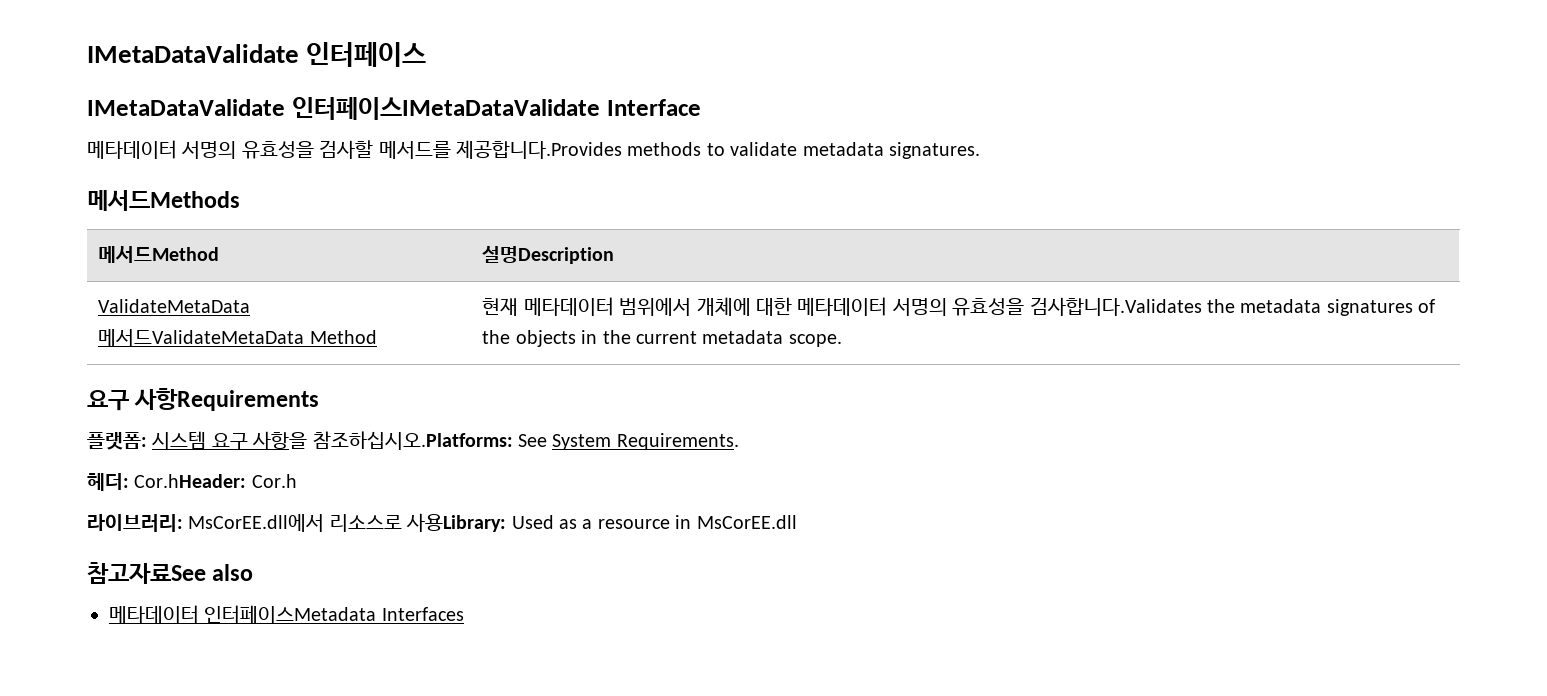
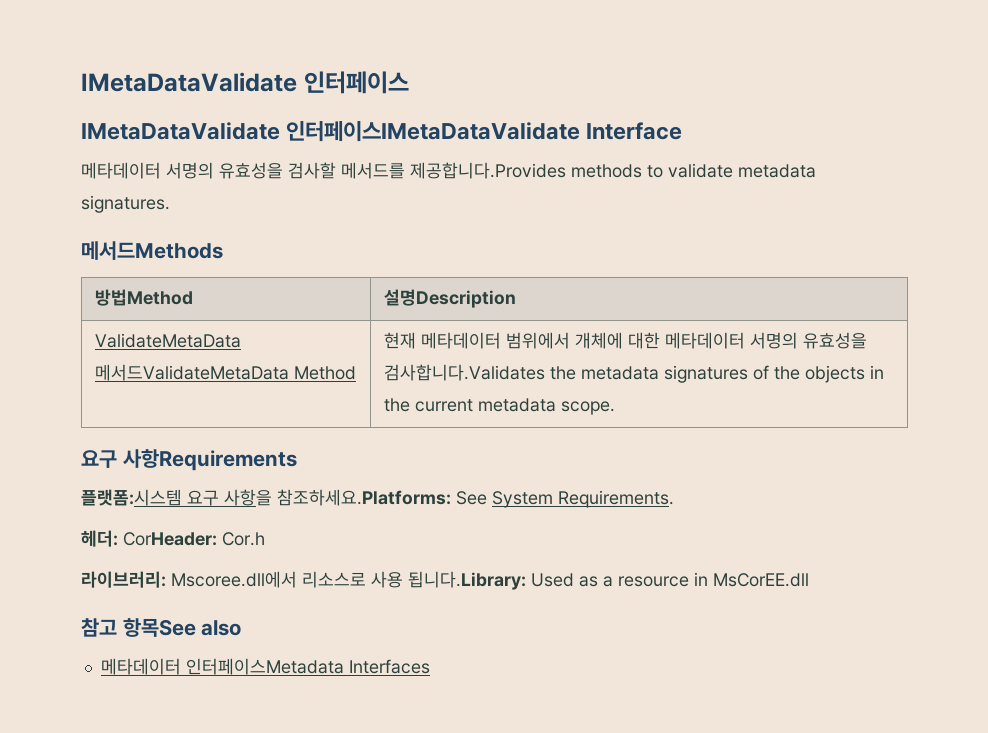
- 메서드Method | 설명Description
+ 방법Method | 설명Description
- 플랫폼: 시스템 요구 사항을 참조하십시오.Platforms: See System Requirements.
+ 플랫폼:시스템 요구 사항을 참조하세요.Platforms: See System Requirements.
- 헤더: Cor.hHeader: Cor.h
+ 헤더: CorHeader: Cor.h
- 라이브러리: MsCorEE.dll에서 리소스로 사용Library: Used as a resource in MsCorEE.dll
+ 라이브러리: Mscoree.dll에서 리소스로 사용 됩니다.Library: Used as a resource in MsCorEE.dll
- 참고자료See also
+ 참고 항목See also

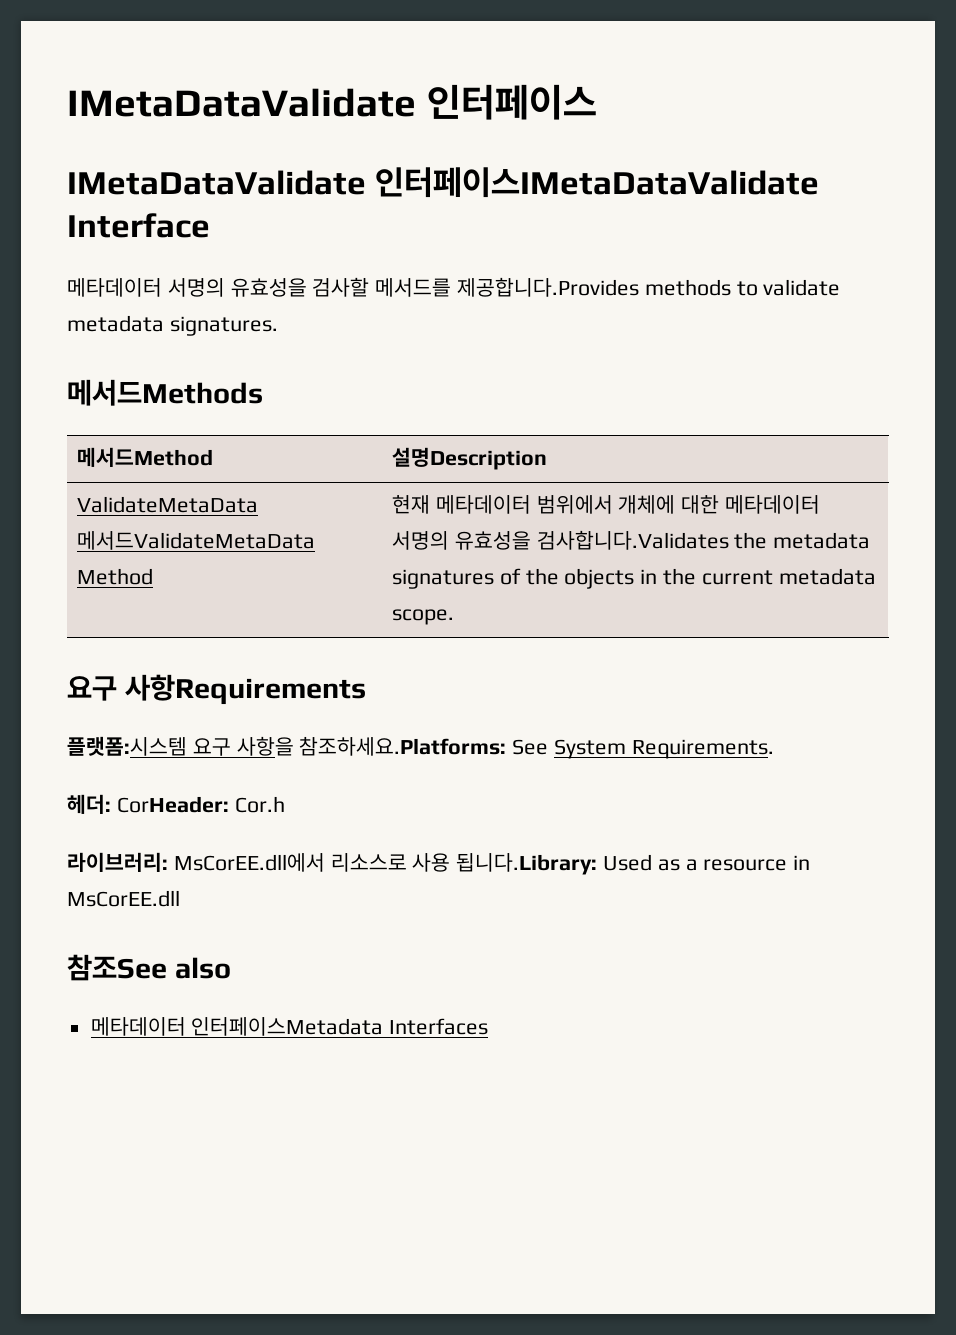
- 방법Method | 설명Description
+ 메서드Method | 설명Description
- 라이브러리: Mscoree.dll에서 리소스로 사용 됩니다.Library: Used as a resource in MsCorEE.dll
+ 라이브러리: MsCorEE.dll에서 리소스로 사용 됩니다.Library: Used as a resource in MsCorEE.dll
- 참고 항목See also
+ 참조See also

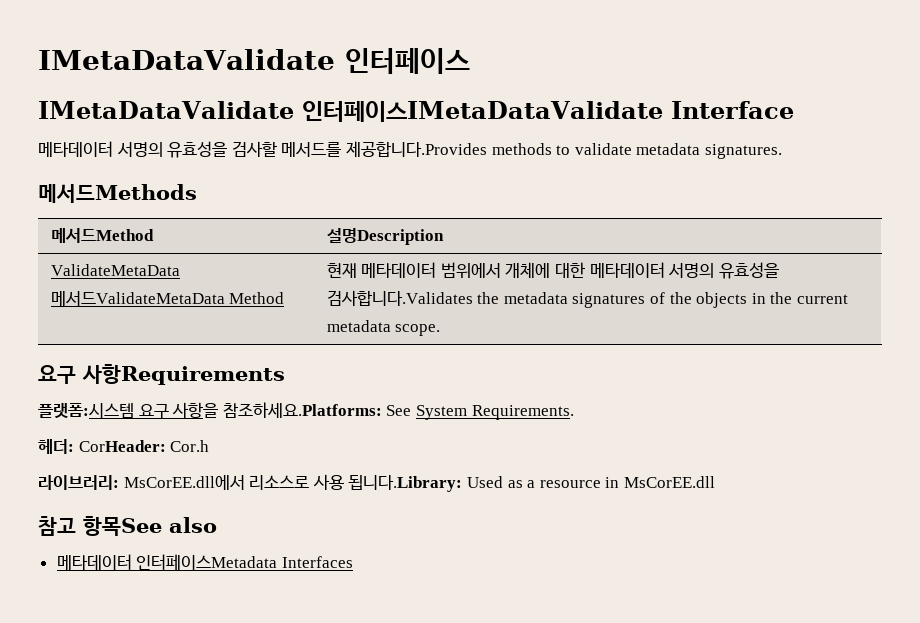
- 참조See also
+ 참고 항목See also

